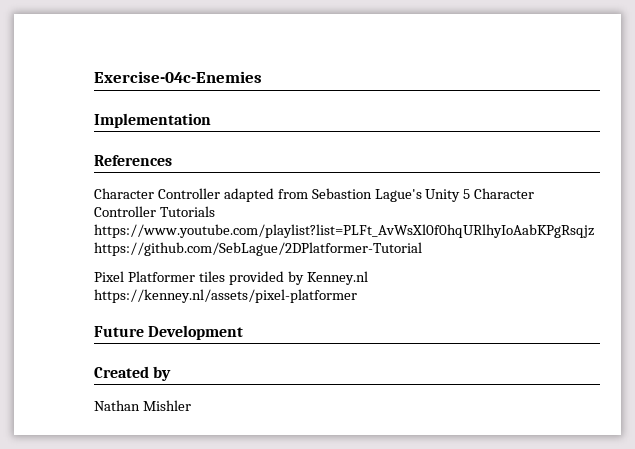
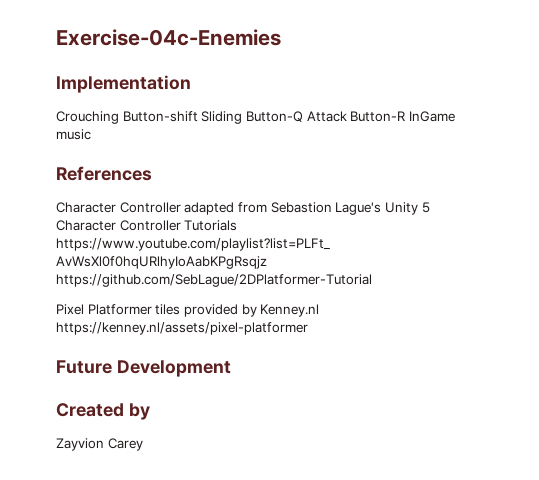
+ Crouching Button-shift Sliding Button-Q Attack Button-R InGame music
- Nathan Mishler
+ Zayvion Carey

